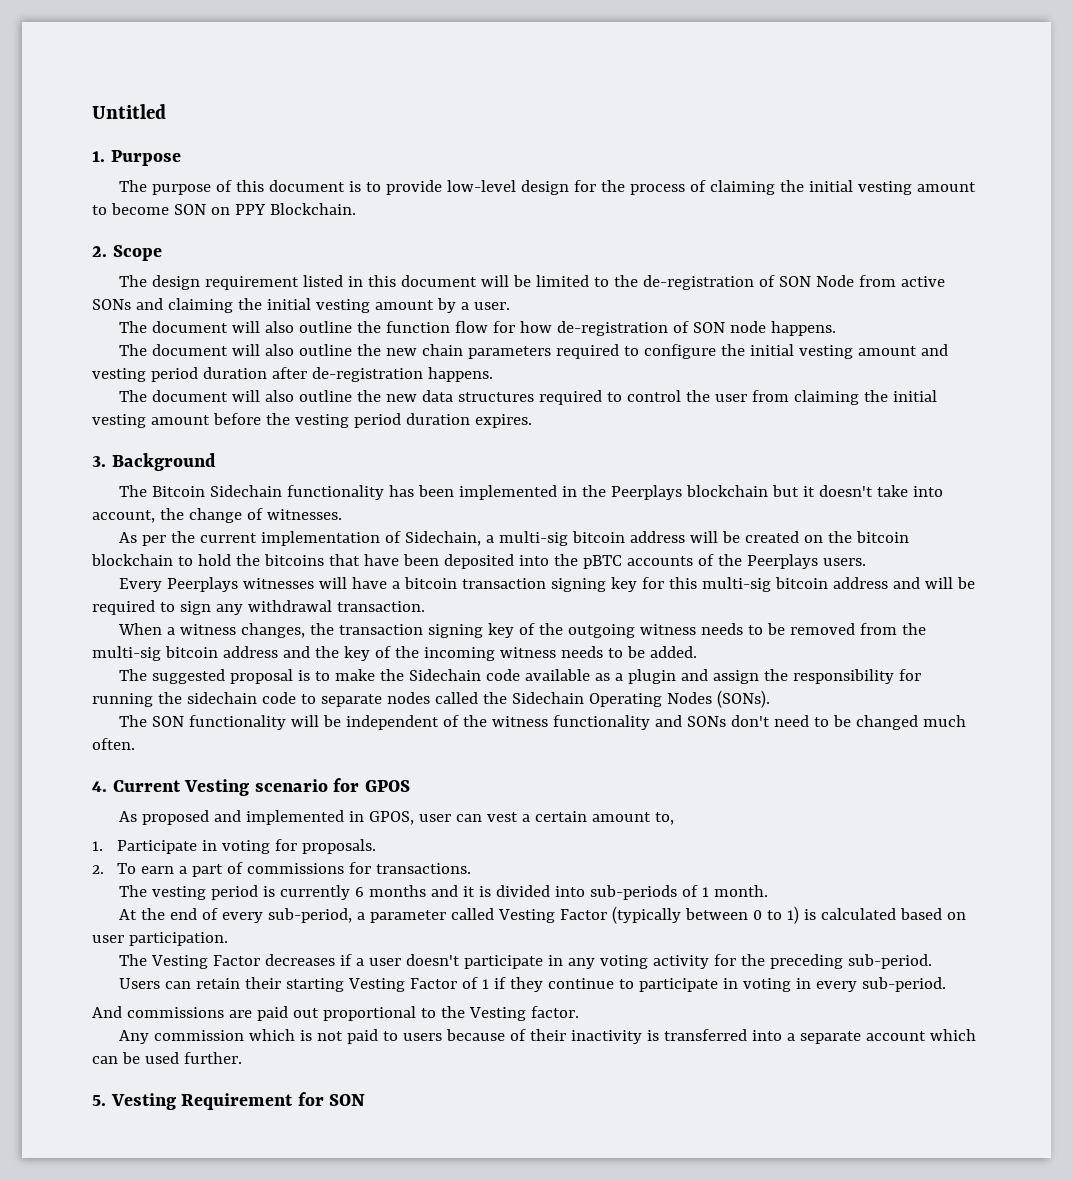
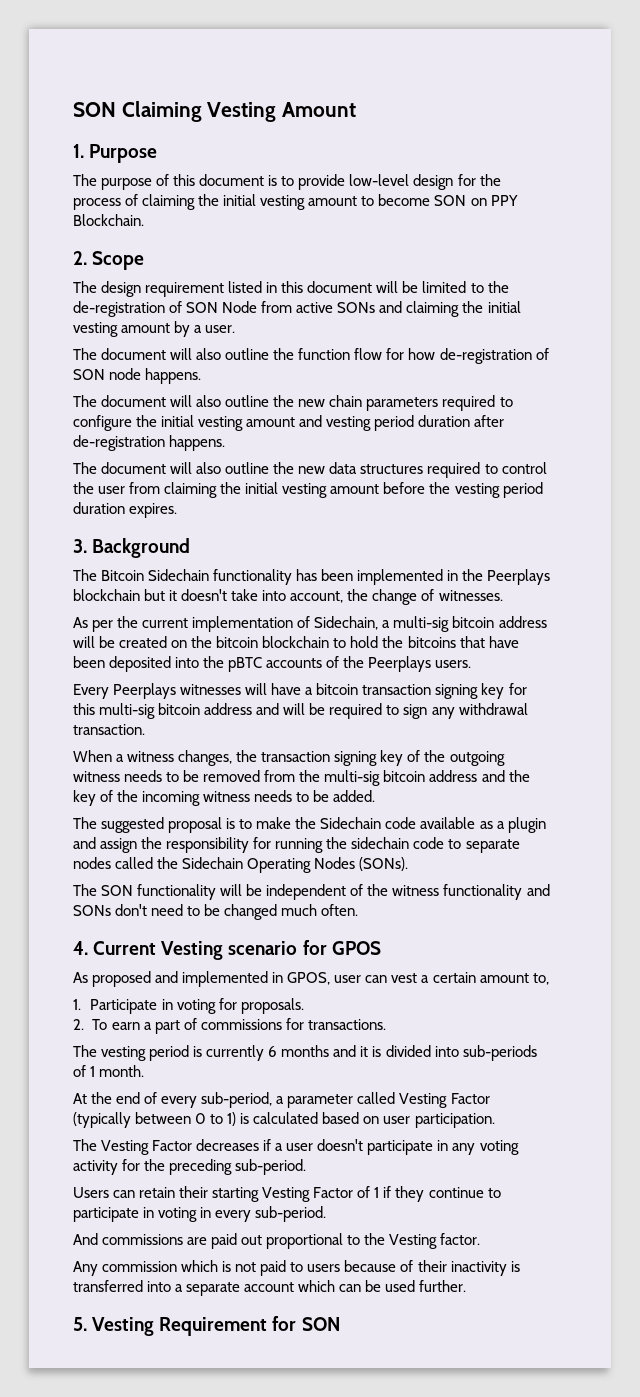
- Untitled
+ SON Claiming Vesting Amount

